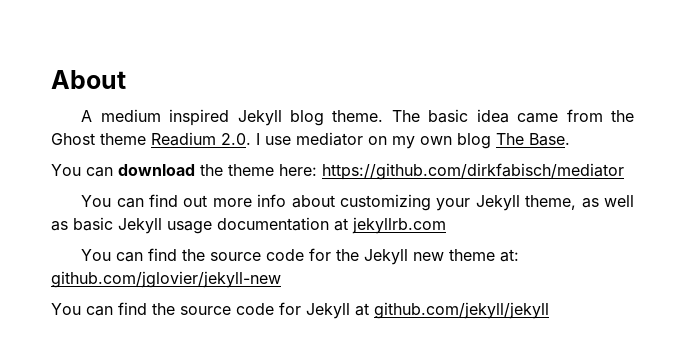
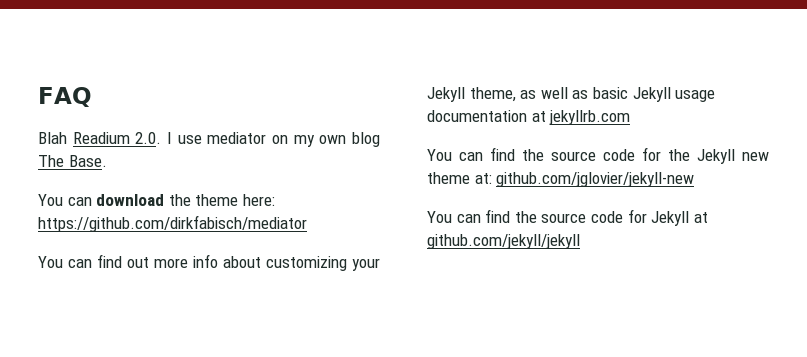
- About
- A medium inspired Jekyll blog theme. The basic idea came from the Ghost theme Readium 2.0. I use mediator on my own blog The Base.
+ FAQ
+ Blah Readium 2.0. I use mediator on my own blog The Base.

